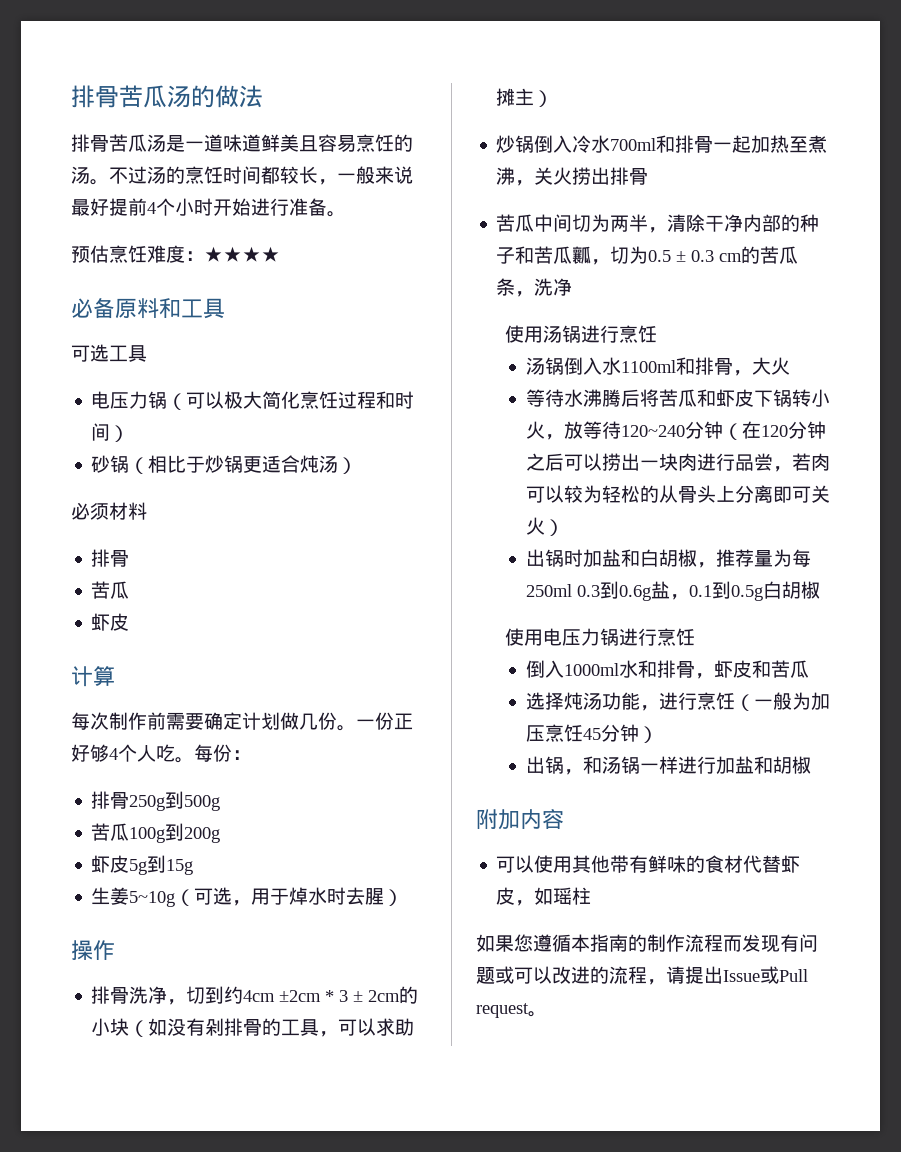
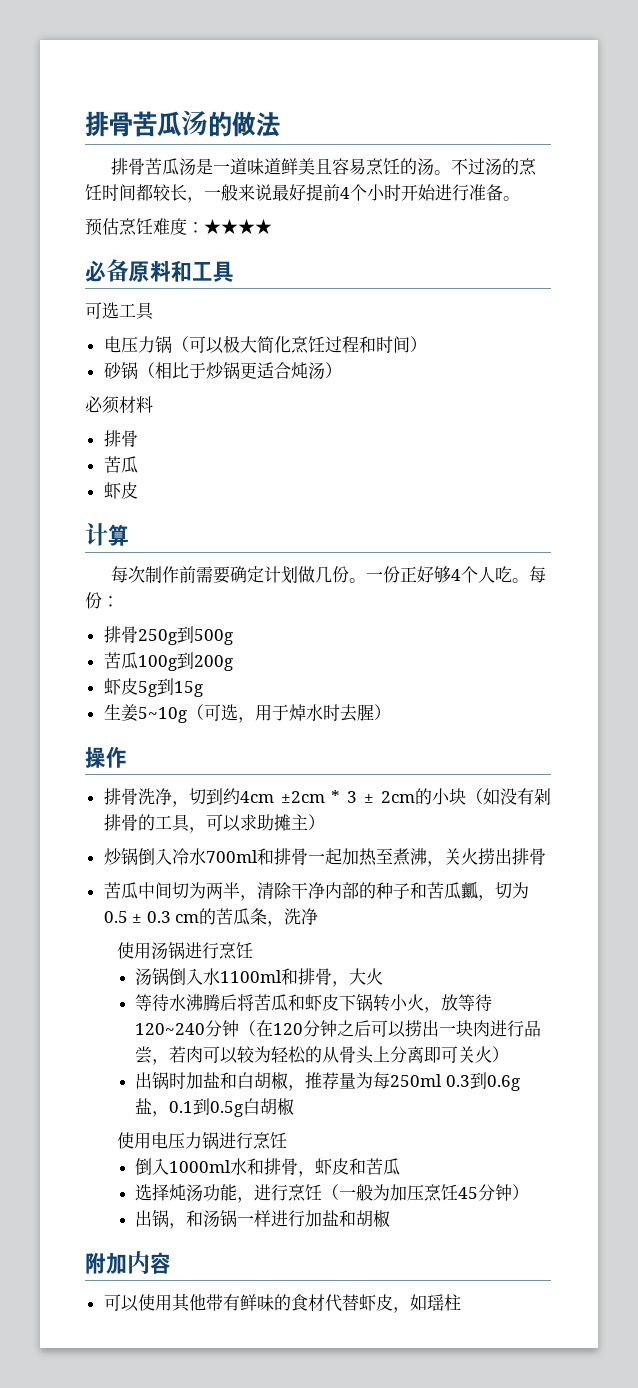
- 如果您遵循本指南的制作流程而发现有问题或可以改进的流程，请提出Issue或Pull request。

